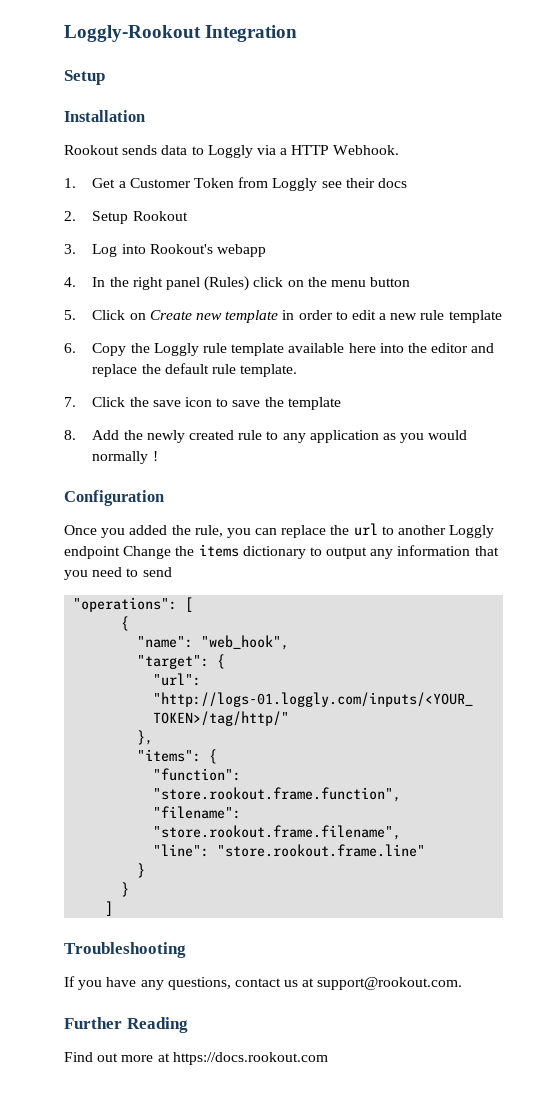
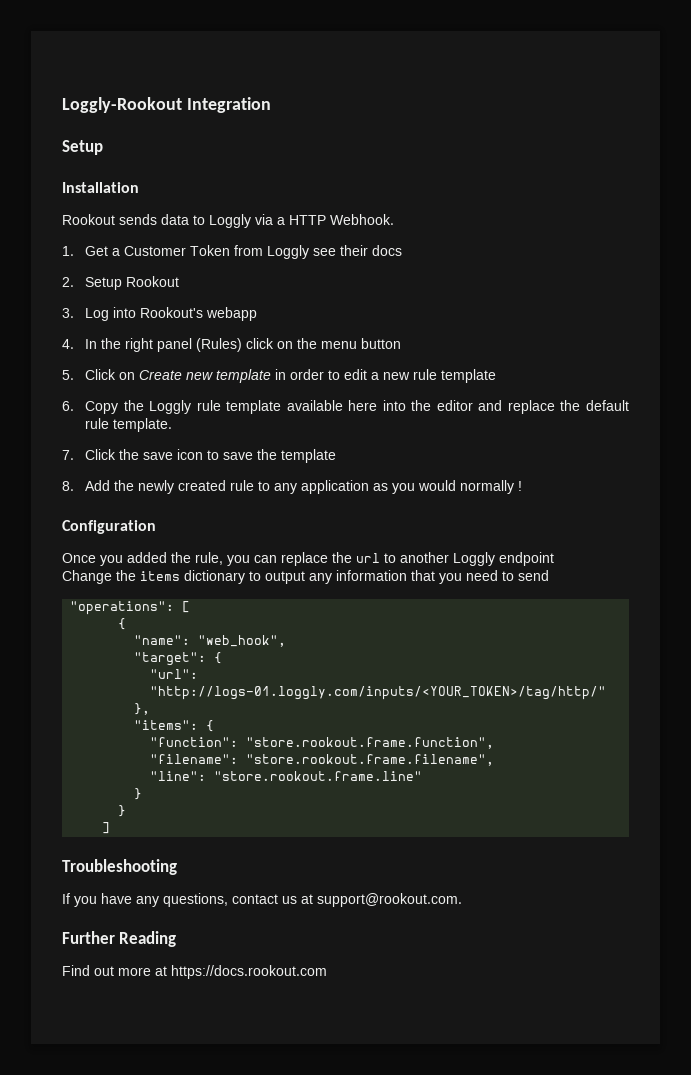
- Once you added the rule, you can replace the url to another Loggly endpoint Change the items dictionary to output any information that you need to send
+ Once you added the rule, you can replace the url to another Loggly endpoint
+ Change the items dictionary to output any information that you need to send

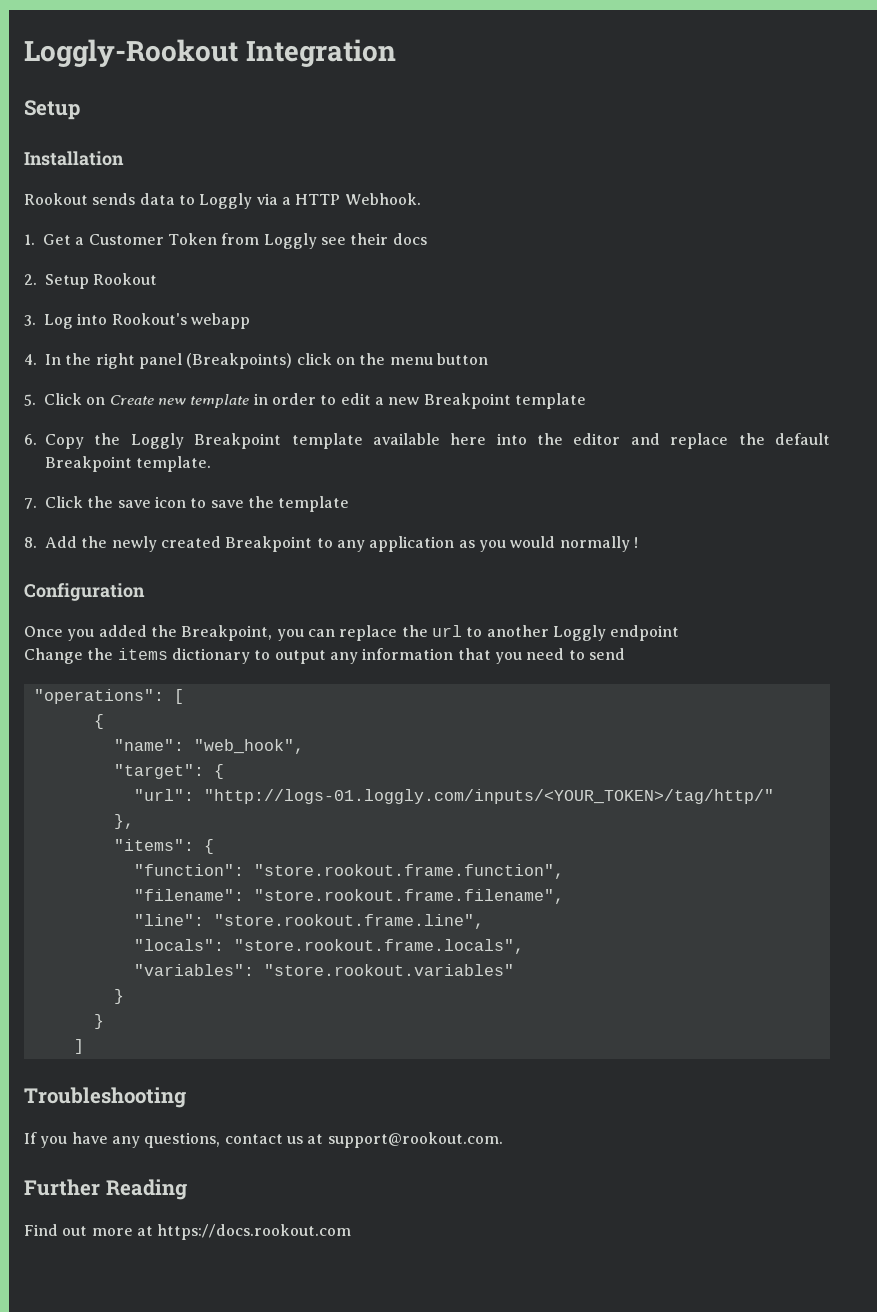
- 4. In the right panel (Rules) click on the menu button
+ 4. In the right panel (Breakpoints) click on the menu button
- 5. Click on Create new template in order to edit a new rule template
+ 5. Click on Create new template in order to edit a new Breakpoint template
- 6. Copy the Loggly rule template available here into the editor and replace the default rule template.
+ 6. Copy the Loggly Breakpoint template available here into the editor and replace the default Breakpoint template.
- 8. Add the newly created rule to any application as you would normally !
+ 8. Add the newly created Breakpoint to any application as you would normally !
- Once you added the rule, you can replace the url to another Loggly endpoint
+ Once you added the Breakpoint, you can replace the url to another Loggly endpoint
- "line": "store.rookout.frame.line"
+ "line": "store.rookout.frame.line",
+ "locals": "store.rookout.frame.locals",
+ "variables": "store.rookout.variables"

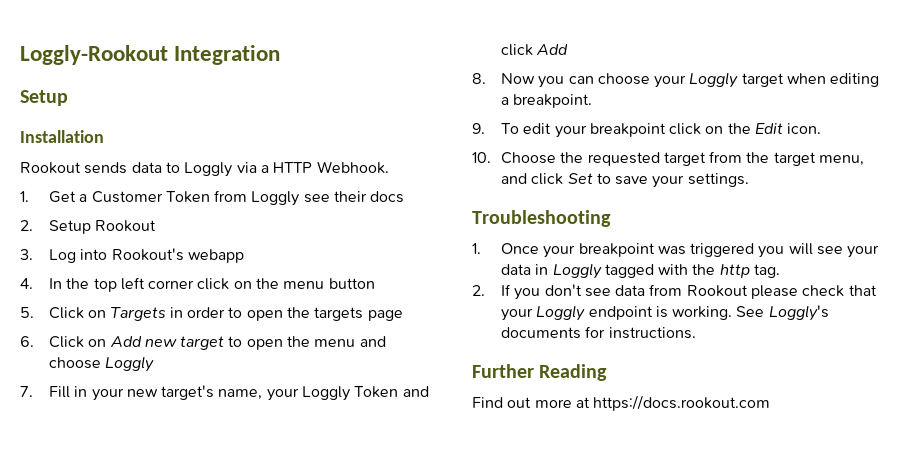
- 4. In the right panel (Breakpoints) click on the menu button
+ 4. In the top left corner click on the menu button
- 5. Click on Create new template in order to edit a new Breakpoint template
- 6. Copy the Loggly Breakpoint template available here into the editor and replace the default Breakpoint template.
- 7. Click the save icon to save the template
- 8. Add the newly created Breakpoint to any application as you would normally !
- Configuration
- Once you added the Breakpoint, you can replace the url to another Loggly endpoint
- Change the items dictionary to output any information that you need to send
- "operations": [
- {
- "name": "web_hook",
- "target": {
- "url": "http://logs-01.loggly.com/inputs/<YOUR_TOKEN>/tag/http/"
- },
- "items": {
- "function": "store.rookout.frame.function",
- "filename": "store.rookout.frame.filename",
- "line": "store.rookout.frame.line",
- "locals": "store.rookout.frame.locals",
- "variables": "store.rookout.variables"
- }
- }
- ]
+ 5. Click on Targets in order to open the targets page
+ 6. Click on Add new target to open the menu and choose Loggly
+ 7. Fill in your new target's name, your Loggly Token and click Add
+ 8. Now you can choose your Loggly target when editing a breakpoint.
+ 9. To edit your breakpoint click on the Edit icon.
+ 10. Choose the requested target from the target menu, and click Set to save your settings.
  Troubleshooting
- If you have any questions, contact us at support@rookout.com.
+ 1. Once your breakpoint was triggered you will see your data in Loggly tagged with the http tag.
+ 2. If you don't see data from Rookout please check that your Loggly endpoint is working. See Loggly's documents for instructions.

